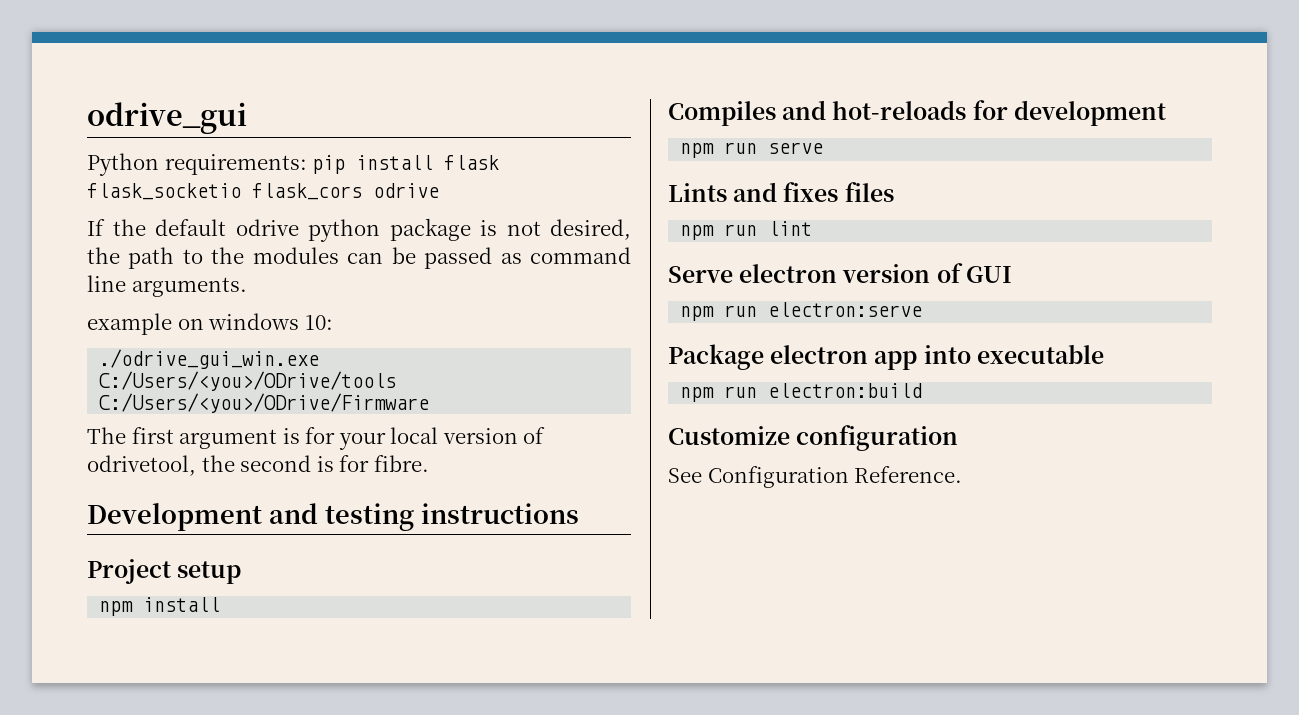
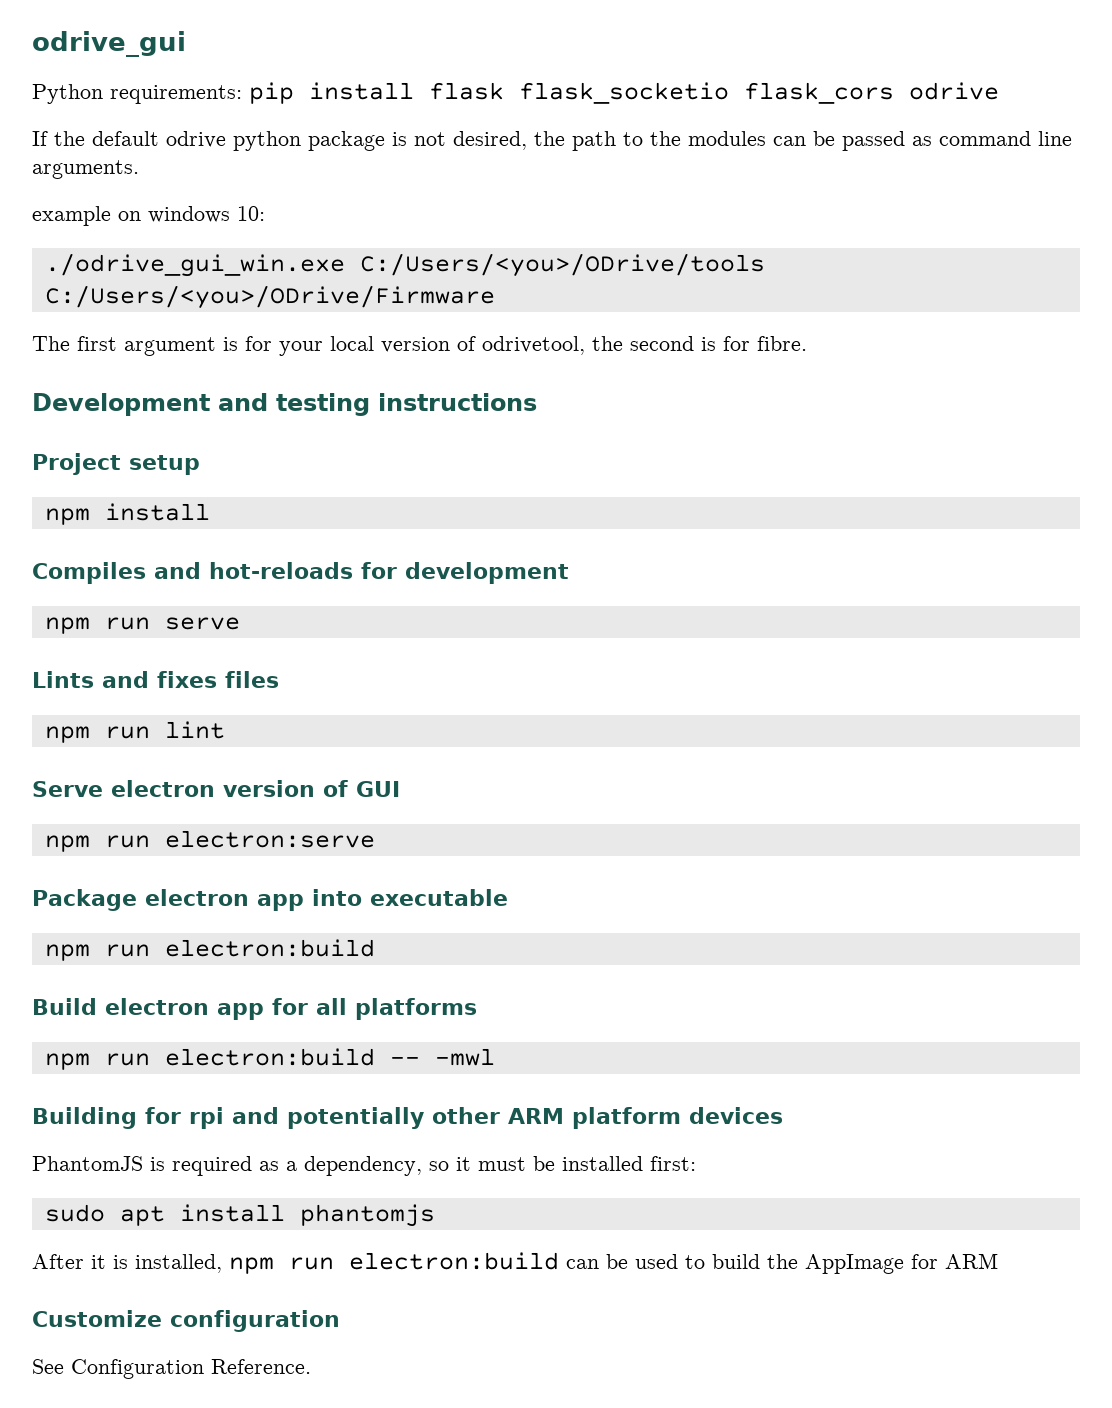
+ Build electron app for all platforms
+ npm run electron:build -- -mwl
+ Building for rpi and potentially other ARM platform devices
+ PhantomJS is required as a dependency, so it must be installed first:
+ sudo apt install phantomjs
+ After it is installed, npm run electron:build can be used to build the AppImage for ARM

